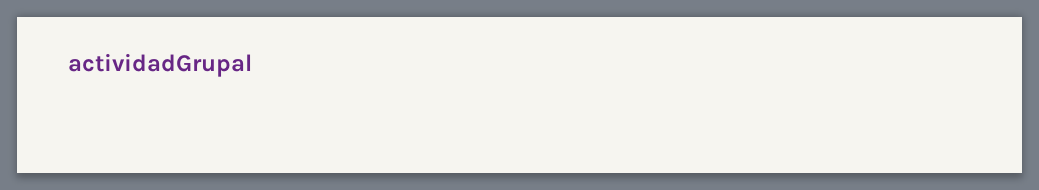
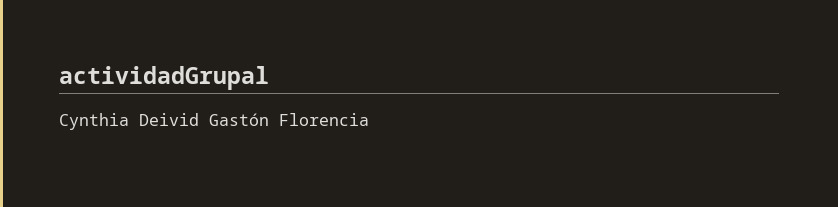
+ Cynthia Deivid Gastón Florencia

